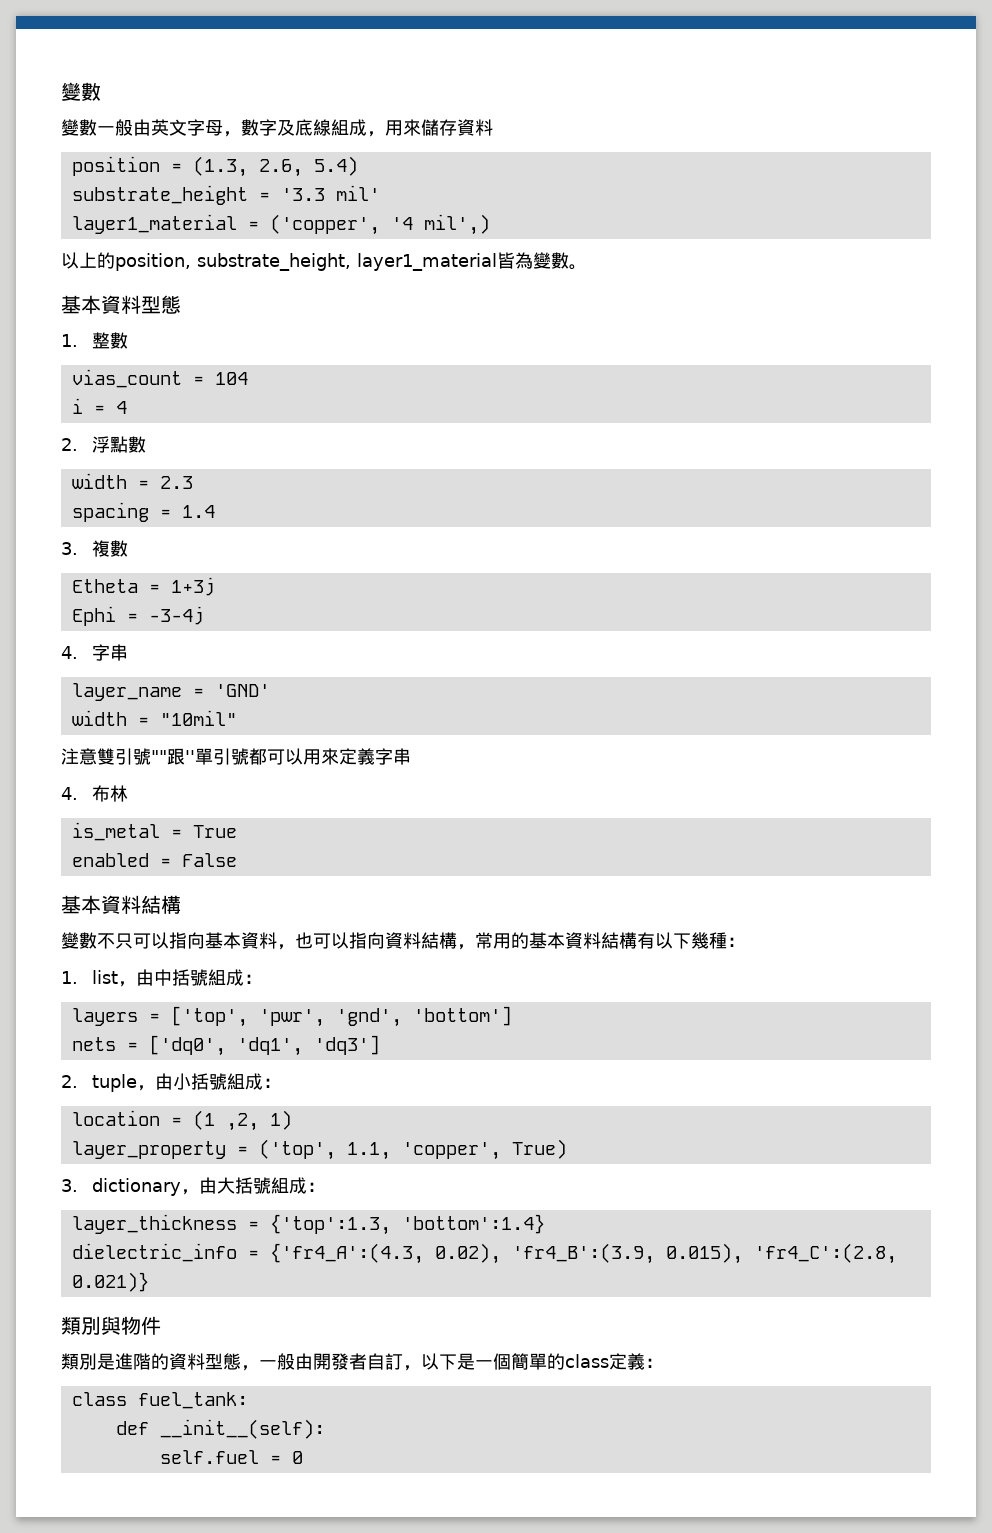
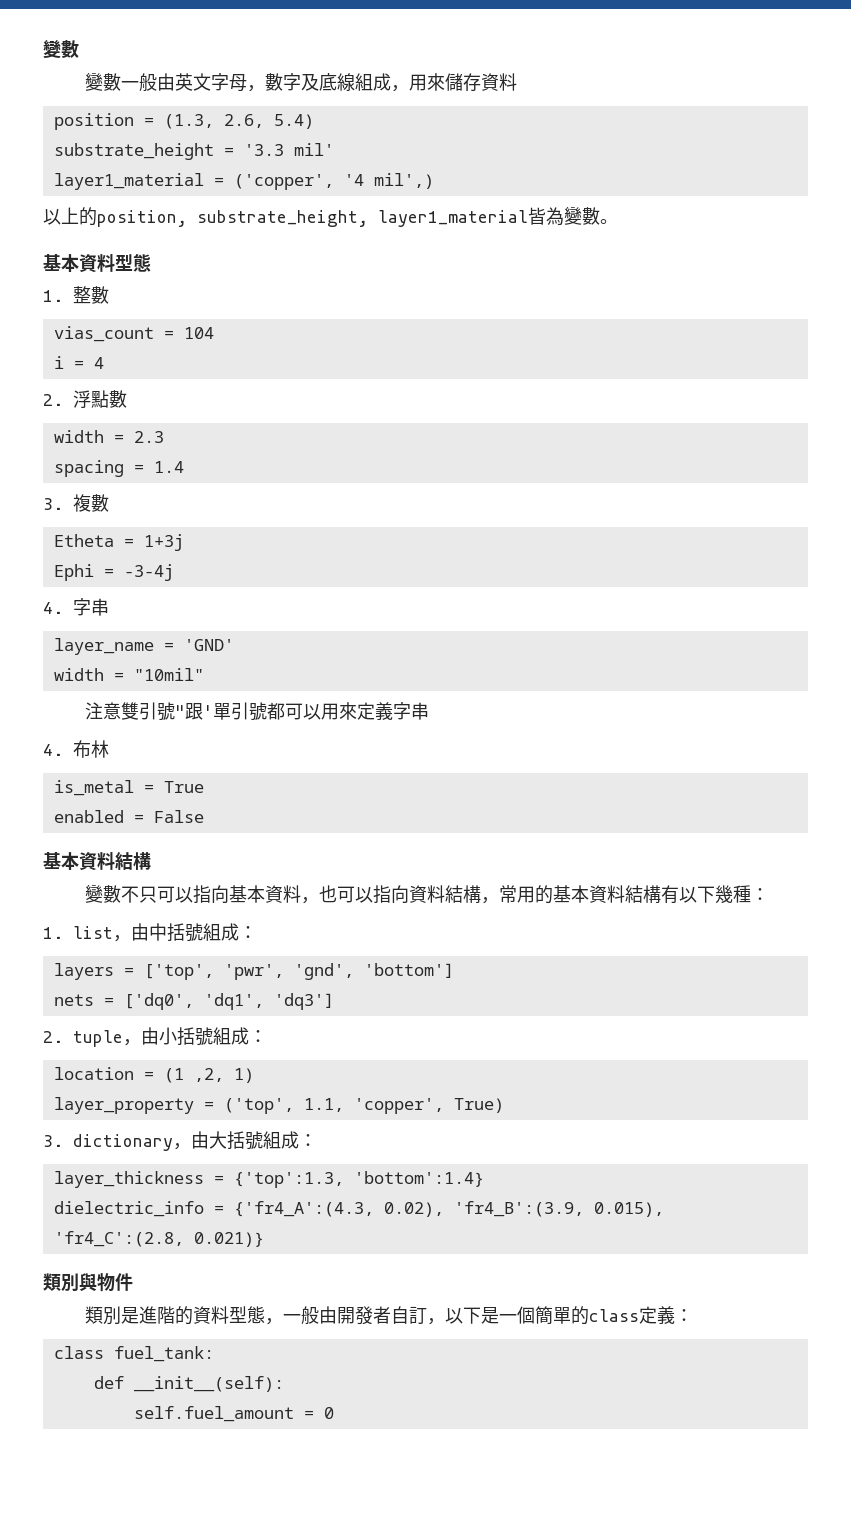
- 注意雙引號""跟''單引號都可以用來定義字串
+ 注意雙引號"跟'單引號都可以用來定義字串
- self.fuel = 0
+ self.fuel_amount = 0

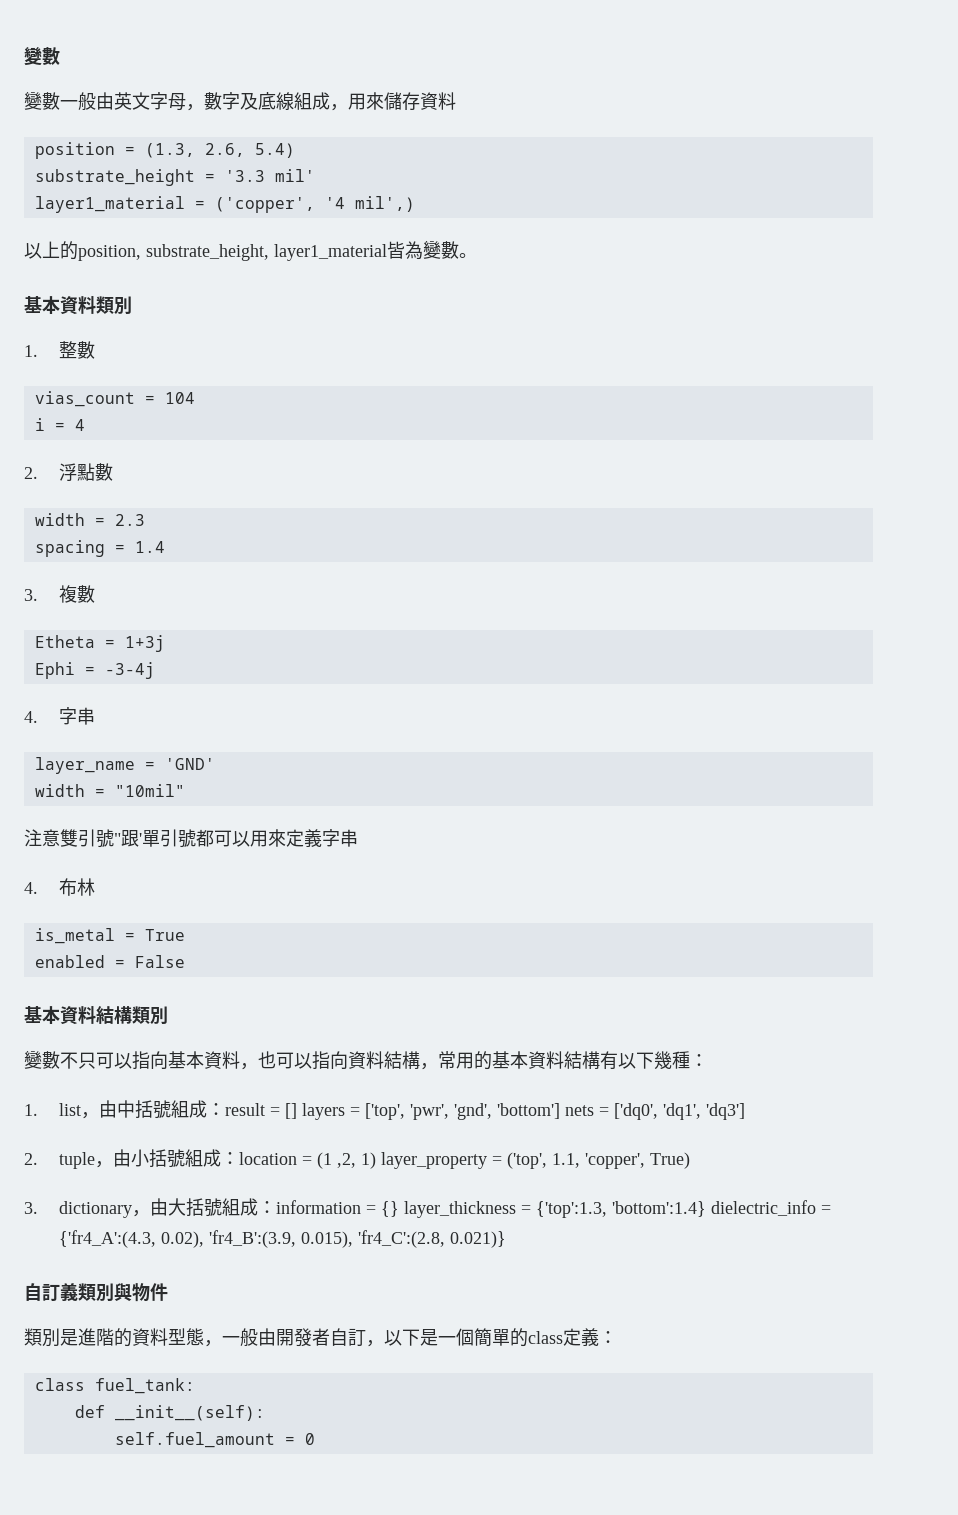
- 基本資料型態
+ 基本資料類別
  enabled = False
- 基本資料結構
+ 基本資料結構類別
- 1. list，由中括號組成：
- layers = ['top', 'pwr', 'gnd', 'bottom']
- nets = ['dq0', 'dq1', 'dq3']
+ 1. list，由中括號組成：result = [] layers = ['top', 'pwr', 'gnd', 'bottom'] nets = ['dq0', 'dq1', 'dq3']
- 2. tuple，由小括號組成：
- location = (1 ,2, 1)
- layer_property = ('top', 1.1, 'copper', True)
+ 2. tuple，由小括號組成：location = (1 ,2, 1) layer_property = ('top', 1.1, 'copper', True)
- 3. dictionary，由大括號組成：
- layer_thickness = {'top':1.3, 'bottom':1.4}
- dielectric_info = {'fr4_A':(4.3, 0.02), 'fr4_B':(3.9, 0.015), 'fr4_C':(2.8, 0.021)}
+ 3. dictionary，由大括號組成：information = {} layer_thickness = {'top':1.3, 'bottom':1.4} dielectric_info = {'fr4_A':(4.3, 0.02), 'fr4_B':(3.9, 0.015), 'fr4_C':(2.8, 0.021)}
- 類別與物件
+ 自訂義類別與物件

